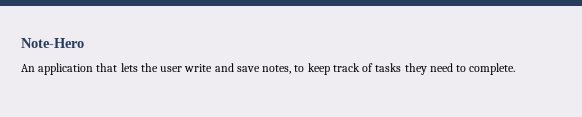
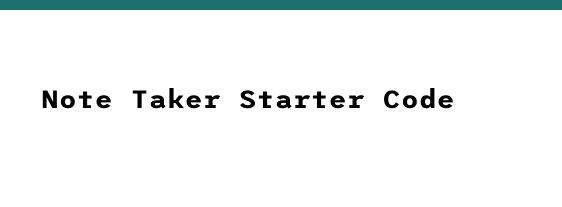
- Note-Hero
- An application that lets the user write and save notes, to keep track of tasks they need to complete.
+ Note Taker Starter Code

